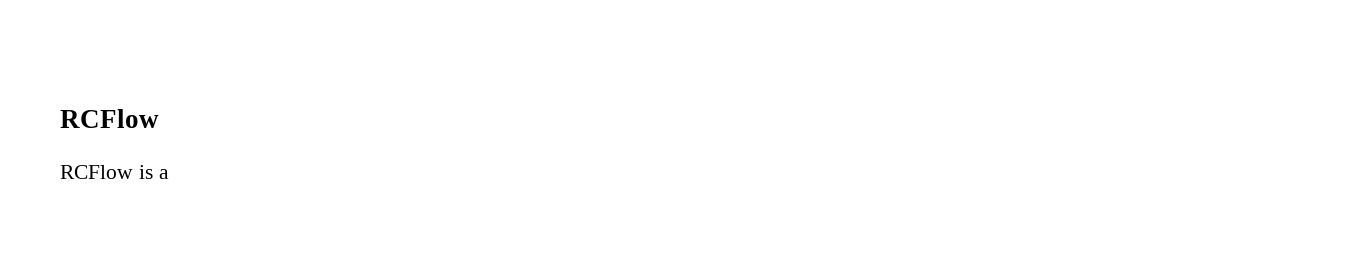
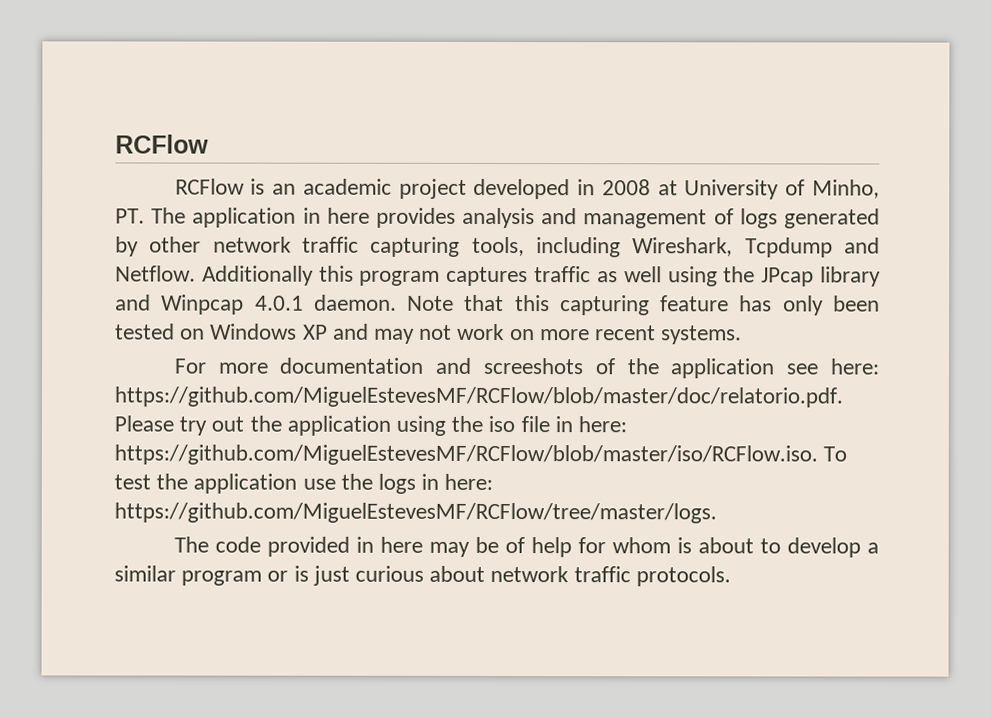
- RCFlow is a
+ RCFlow is an academic project developed in 2008 at University of Minho, PT. The application in here provides analysis and management of logs generated by other network traffic capturing tools, including Wireshark, Tcpdump and Netflow. Additionally this program captures traffic as well using the JPcap library and Winpcap 4.0.1 daemon. Note that this capturing feature has only been tested on Windows XP and may not work on more recent systems.
+ For more documentation and screeshots of the application see here: https://github.com/MiguelEstevesMF/RCFlow/blob/master/doc/relatorio.pdf. Please try out the application using the iso file in here: https://github.com/MiguelEstevesMF/RCFlow/blob/master/iso/RCFlow.iso. To test the application use the logs in here: https://github.com/MiguelEstevesMF/RCFlow/tree/master/logs.
+ The code provided in here may be of help for whom is about to develop a similar program or is just curious about network traffic protocols.

